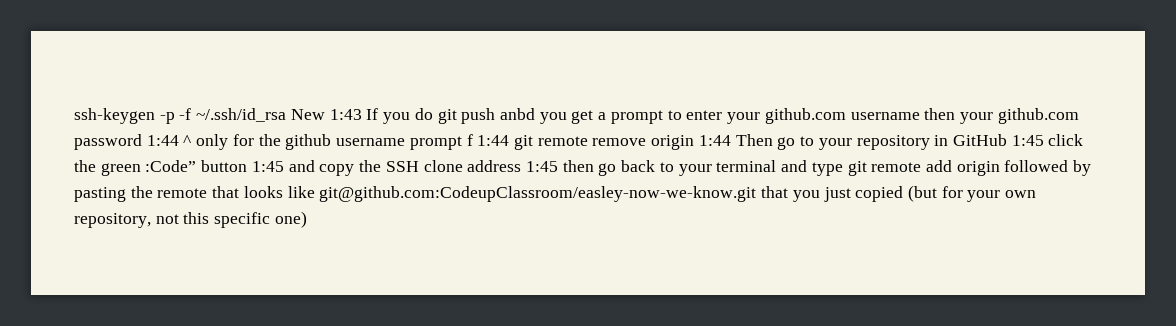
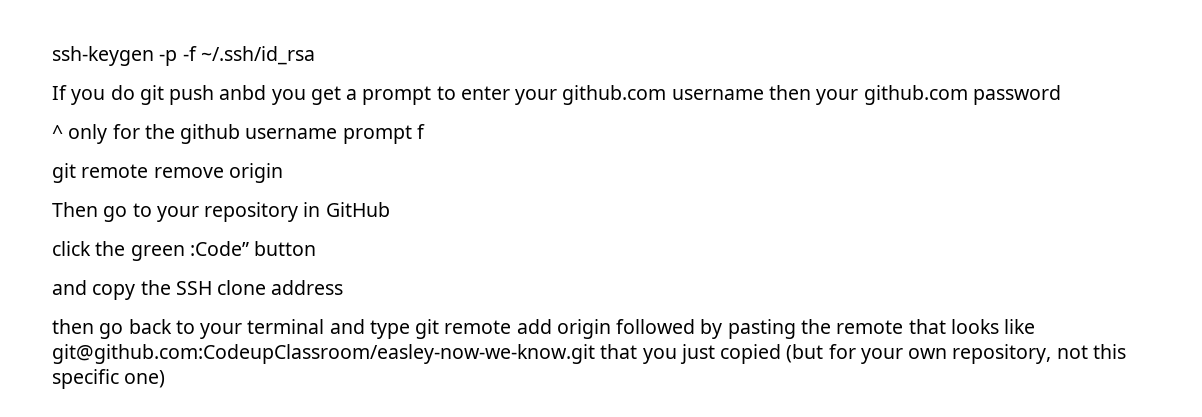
- ssh-keygen -p -f ~/.ssh/id_rsa New 1:43 If you do git push anbd you get a prompt to enter your github.com username then your github.com password 1:44 ^ only for the github username prompt f 1:44 git remote remove origin 1:44 Then go to your repository in GitHub 1:45 click the green :Code” button 1:45 and copy the SSH clone address 1:45 then go back to your terminal and type git remote add origin followed by pasting the remote that looks like git@github.com:CodeupClassroom/easley-now-we-know.git that you just copied (but for your own repository, not this specific one)
+ ssh-keygen -p -f ~/.ssh/id_rsa
+ If you do git push anbd you get a prompt to enter your github.com username then your github.com password
+ ^ only for the github username prompt f
+ git remote remove origin
+ Then go to your repository in GitHub
+ click the green :Code” button
+ and copy the SSH clone address
+ then go back to your terminal and type git remote add origin followed by pasting the remote that looks like git@github.com:CodeupClassroom/easley-now-we-know.git that you just copied (but for your own repository, not this specific one)

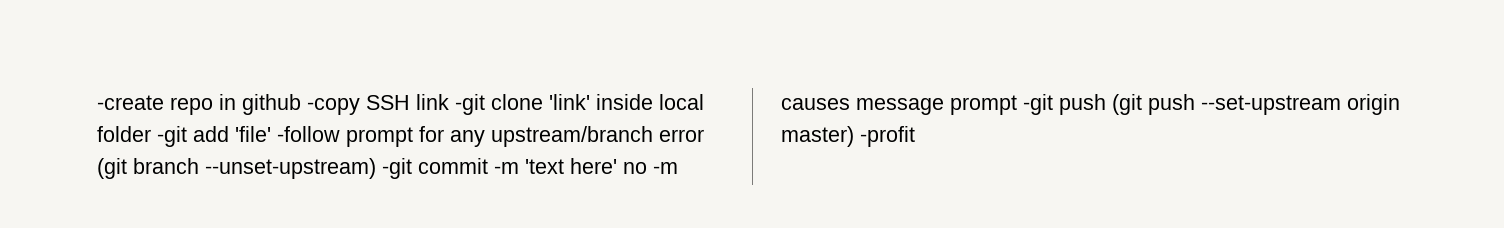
- ssh-keygen -p -f ~/.ssh/id_rsa
- If you do git push anbd you get a prompt to enter your github.com username then your github.com password
- ^ only for the github username prompt f
- git remote remove origin
- Then go to your repository in GitHub
- click the green :Code” button
- and copy the SSH clone address
- then go back to your terminal and type git remote add origin followed by pasting the remote that looks like git@github.com:CodeupClassroom/easley-now-we-know.git that you just copied (but for your own repository, not this specific one)
+ -create repo in github -copy SSH link -git clone 'link' inside local folder -git add 'file' -follow prompt for any upstream/branch error (git branch --unset-upstream) -git commit -m 'text here' no -m causes message prompt -git push (git push --set-upstream origin master) -profit

